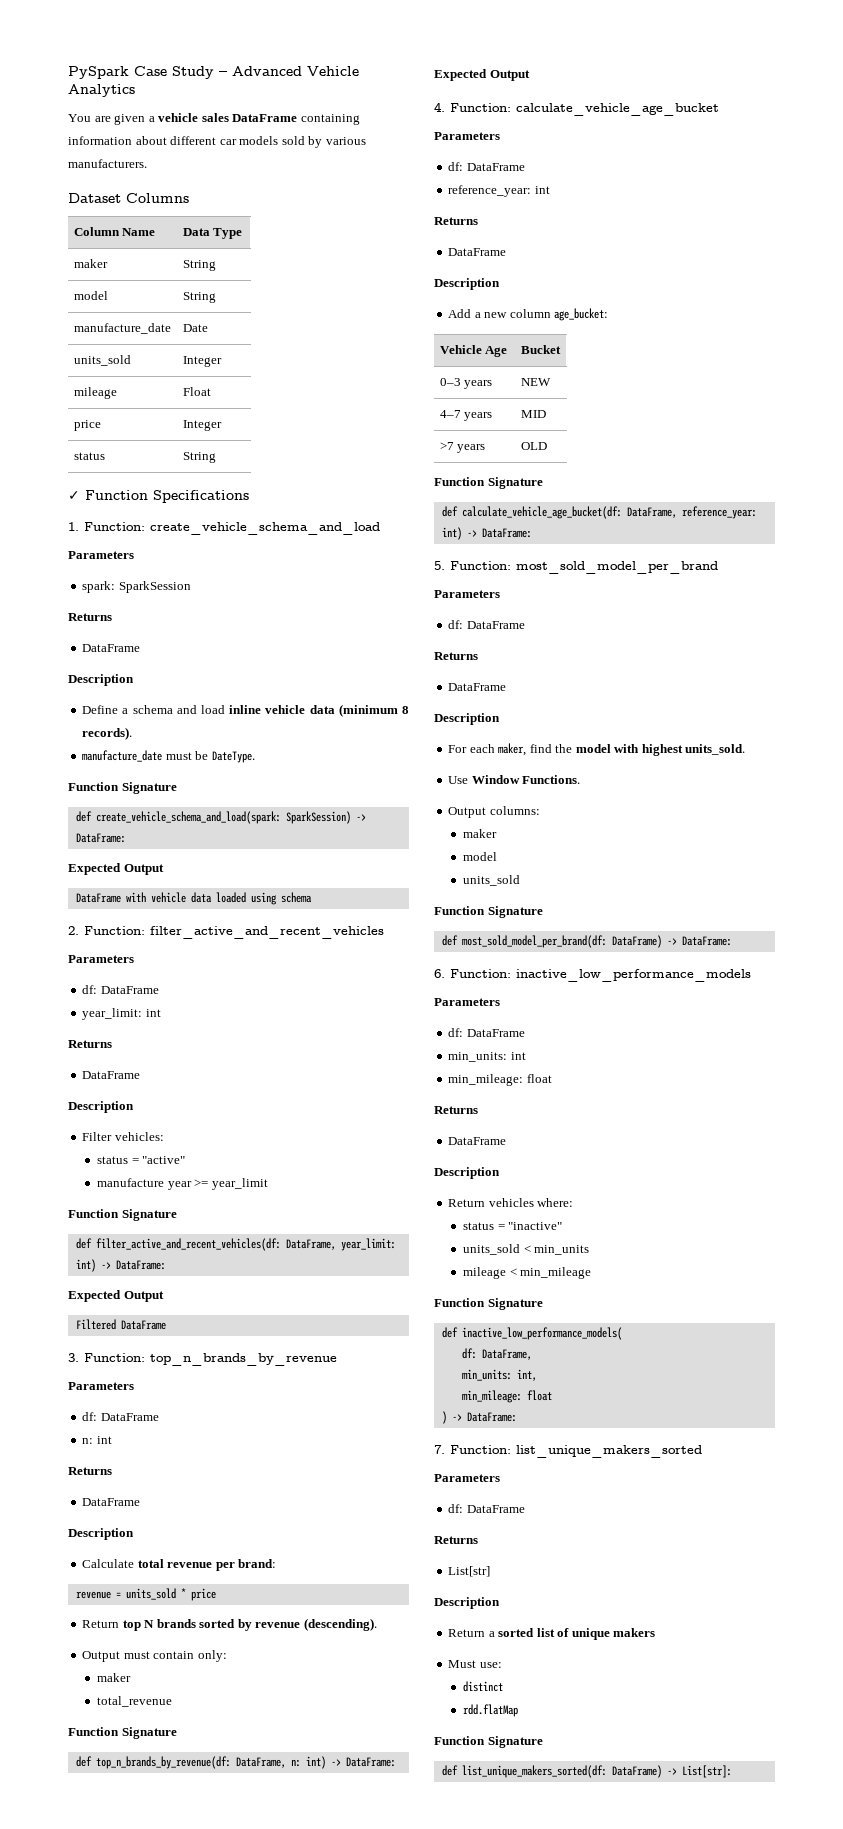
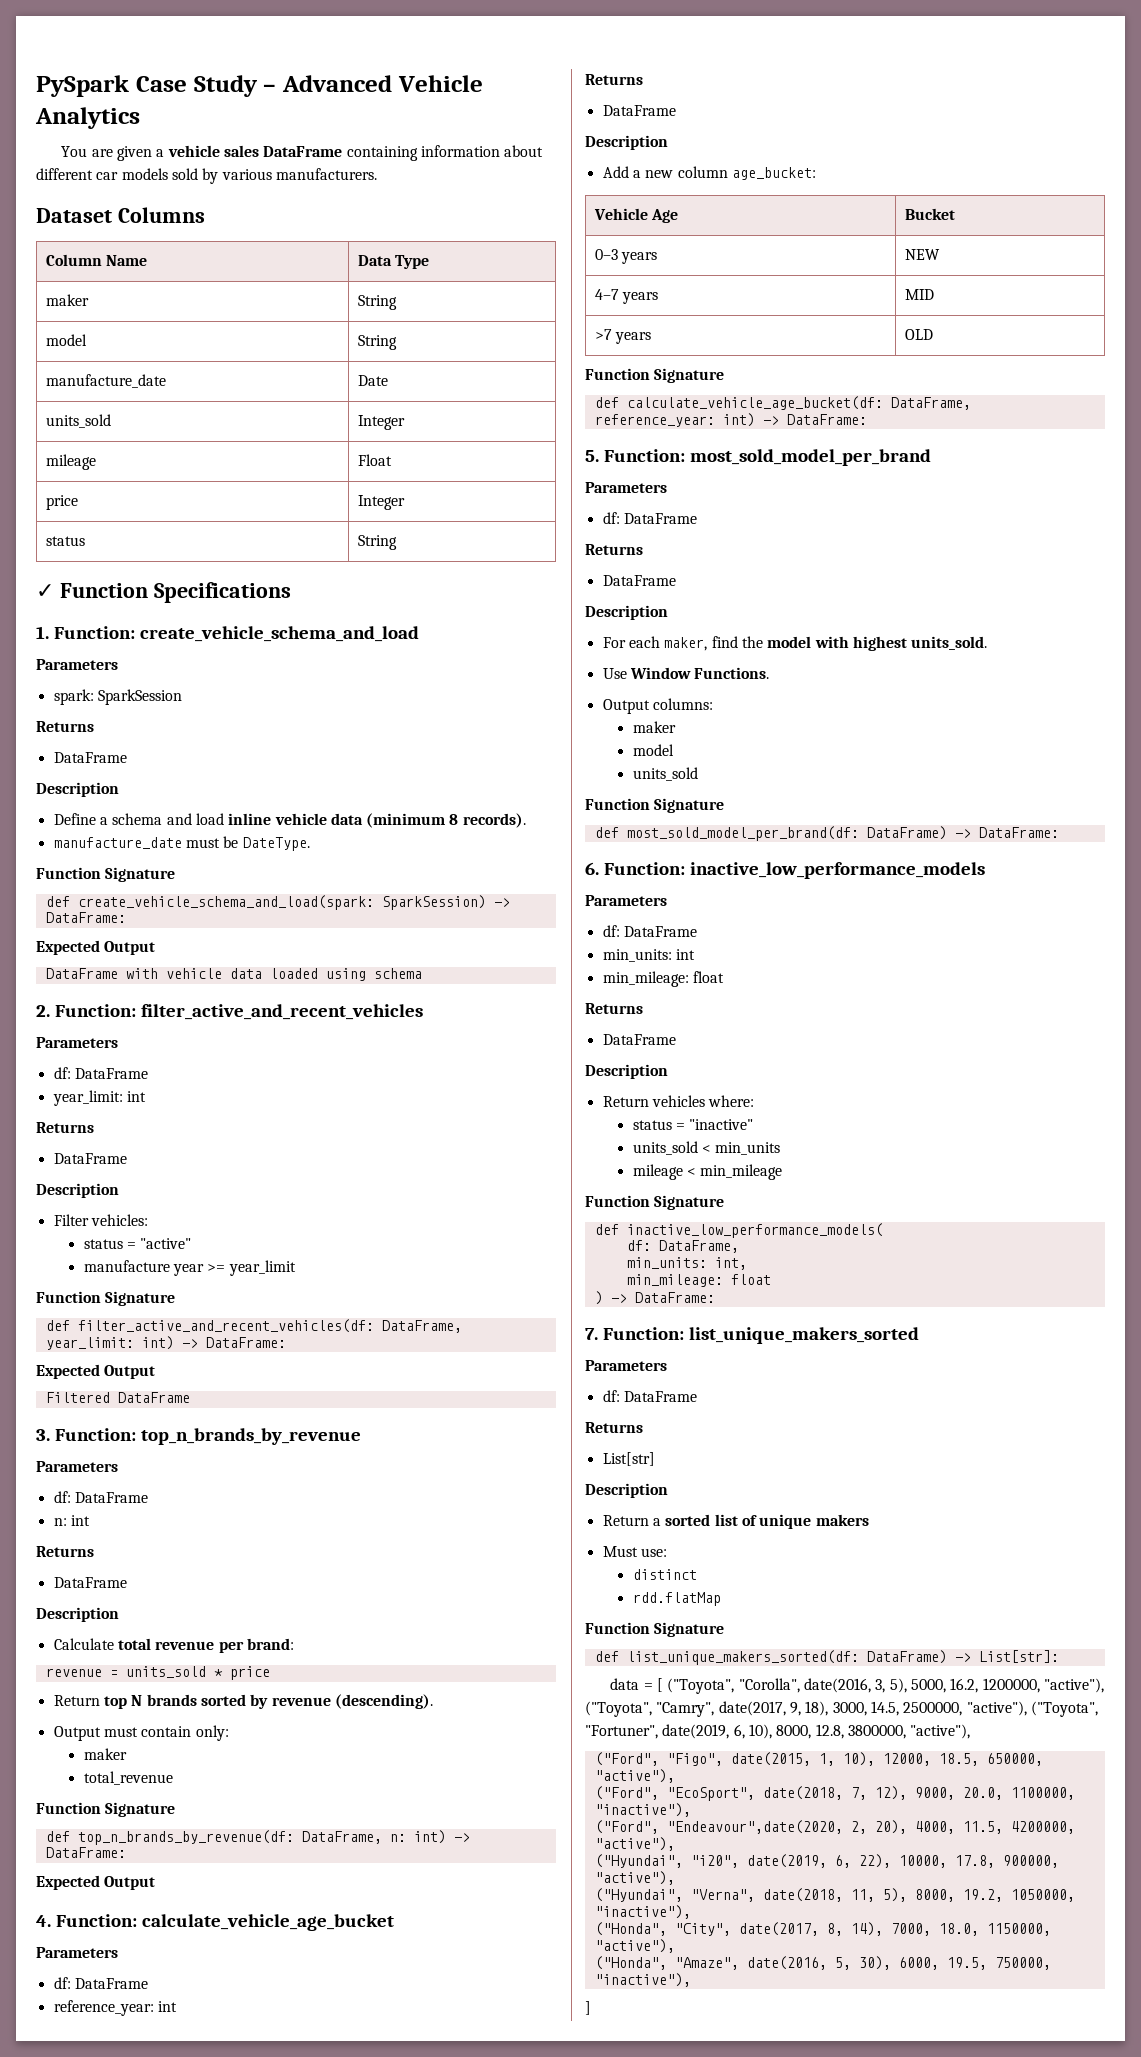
+ data = [ ("Toyota", "Corolla", date(2016, 3, 5), 5000, 16.2, 1200000, "active"), ("Toyota", "Camry", date(2017, 9, 18), 3000, 14.5, 2500000, "active"), ("Toyota", "Fortuner", date(2019, 6, 10), 8000, 12.8, 3800000, "active"),
+ ("Ford", "Figo", date(2015, 1, 10), 12000, 18.5, 650000, "active"),
+ ("Ford", "EcoSport", date(2018, 7, 12), 9000, 20.0, 1100000, "inactive"),
+ ("Ford", "Endeavour",date(2020, 2, 20), 4000, 11.5, 4200000, "active"),
+ ("Hyundai", "i20", date(2019, 6, 22), 10000, 17.8, 900000, "active"),
+ ("Hyundai", "Verna", date(2018, 11, 5), 8000, 19.2, 1050000, "inactive"),
+ ("Honda", "City", date(2017, 8, 14), 7000, 18.0, 1150000, "active"),
+ ("Honda", "Amaze", date(2016, 5, 30), 6000, 19.5, 750000, "inactive"),
+ ]

